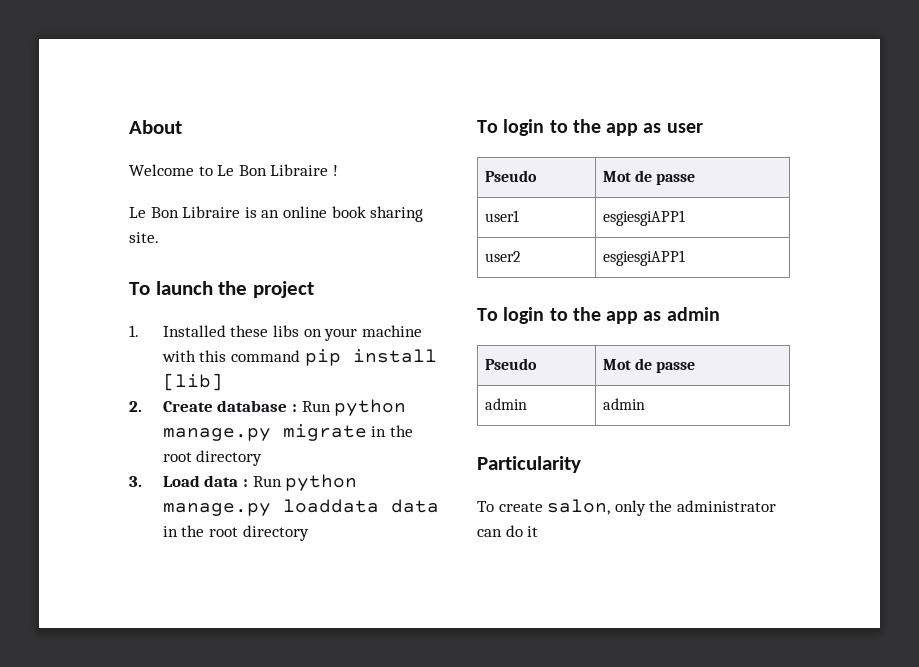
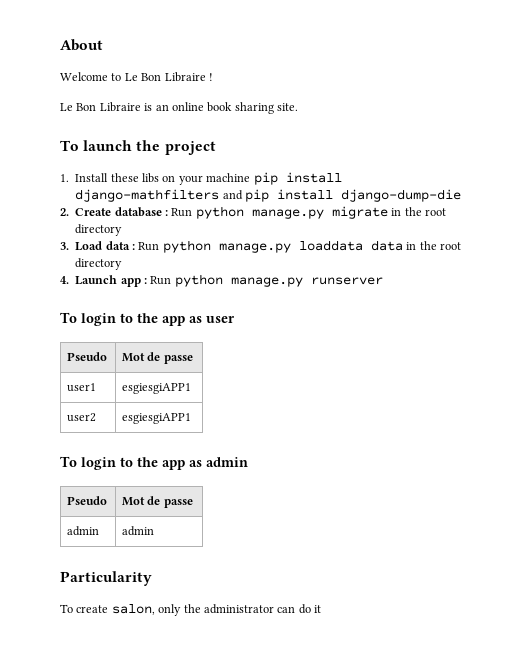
- 1. Installed these libs on your machine with this command pip install [lib]
+ 1. Install these libs on your machine pip install django-mathfilters and pip install django-dump-die
+ 4. Launch app : Run python manage.py runserver

